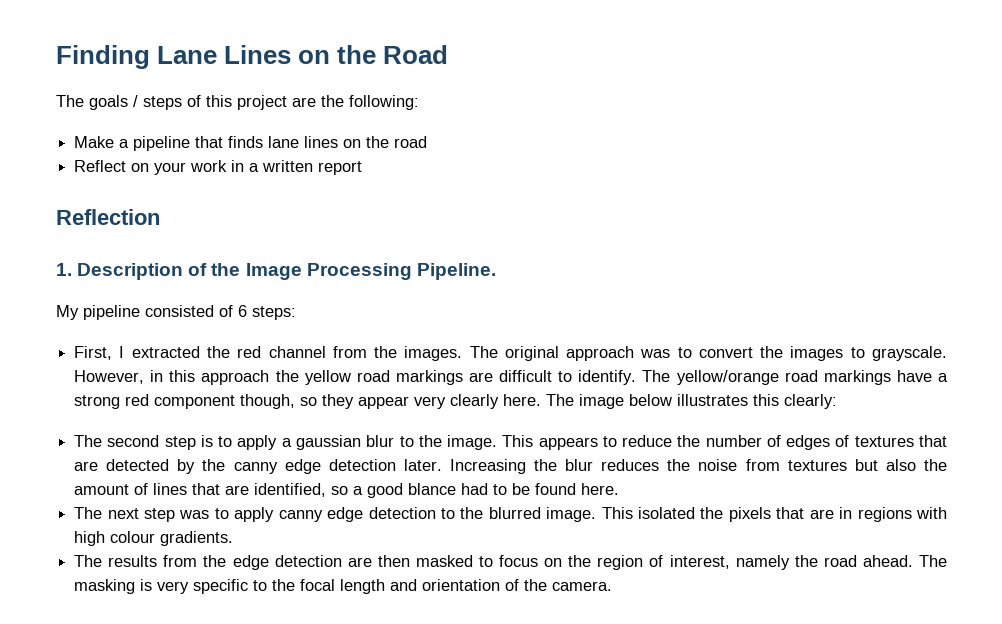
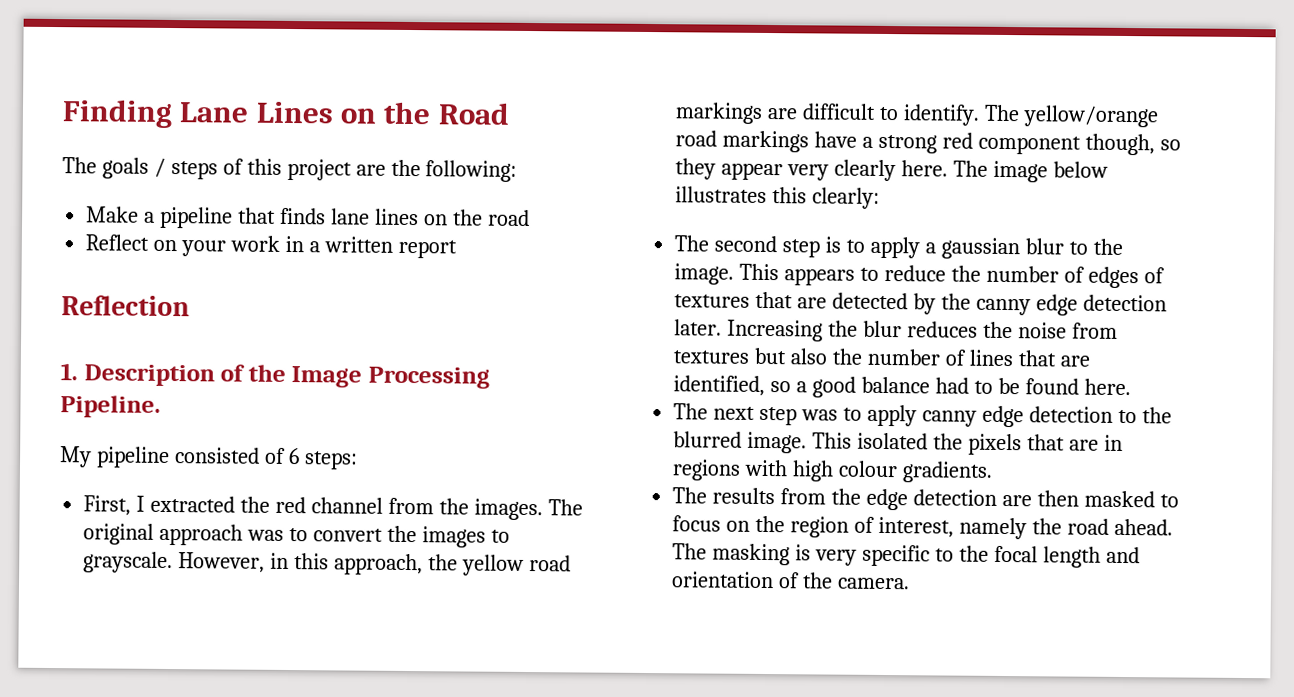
- However, in this approach the yellow road markings are difficult to identify.
+ However, in this approach, the yellow road markings are difficult to identify.
- Increasing the blur reduces the noise from textures but also the amount of lines that are identified, so a good blance had to be found here.
+ Increasing the blur reduces the noise from textures but also the number of lines that are identified, so a good balance had to be found here.

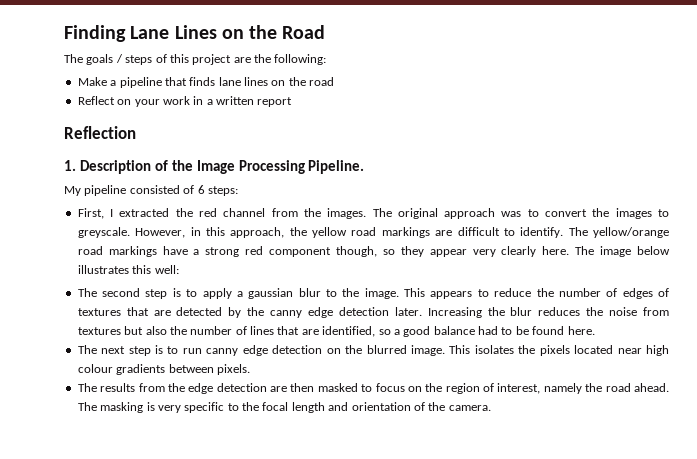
- The original approach was to convert the images to grayscale.
+ The original approach was to convert the images to greyscale.
- The image below illustrates this clearly:
+ The image below illustrates this well:
- The next step was to apply canny edge detection to the blurred image.
+ The next step is to run canny edge detection on the blurred image.
- This isolated the pixels that are in regions with high colour gradients.
+ This isolates the pixels located near high colour gradients between pixels.

